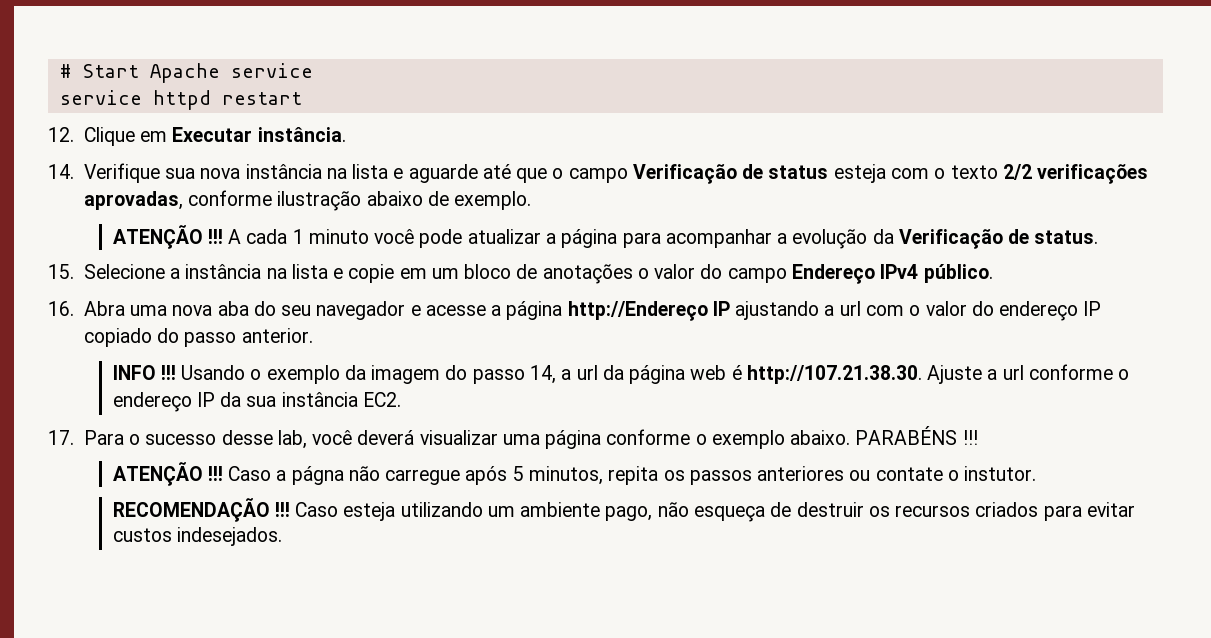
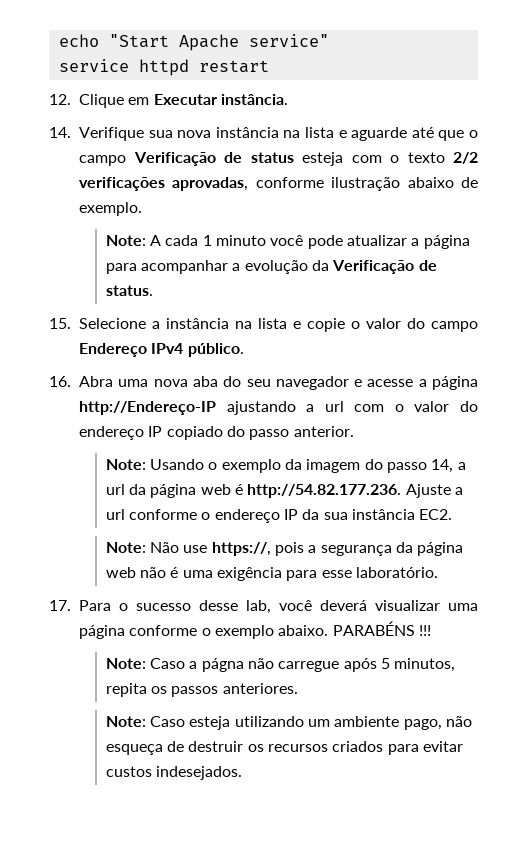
- # Start Apache service
+ echo "Start Apache service"
- ATENÇÃO !!! A cada 1 minuto você pode atualizar a página para acompanhar a evolução da Verificação de status.
+ Note: A cada 1 minuto você pode atualizar a página para acompanhar a evolução da Verificação de status.
- 15. Selecione a instância na lista e copie em um bloco de anotações o valor do campo Endereço IPv4 público.
+ 15. Selecione a instância na lista e copie o valor do campo Endereço IPv4 público.
- 16. Abra uma nova aba do seu navegador e acesse a página http://Endereço IP ajustando a url com o valor do endereço IP copiado do passo anterior.
+ 16. Abra uma nova aba do seu navegador e acesse a página http://Endereço-IP ajustando a url com o valor do endereço IP copiado do passo anterior.
- INFO !!! Usando o exemplo da imagem do passo 14, a url da página web é http://107.21.38.30. Ajuste a url conforme o endereço IP da sua instância EC2.
+ Note: Usando o exemplo da imagem do passo 14, a url da página web é http://54.82.177.236. Ajuste a url conforme o endereço IP da sua instância EC2.
+ Note: Não use https://, pois a segurança da página web não é uma exigência para esse laboratório.
- ATENÇÃO !!! Caso a págna não carregue após 5 minutos, repita os passos anteriores ou contate o instutor.
- RECOMENDAÇÃO !!! Caso esteja utilizando um ambiente pago, não esqueça de destruir os recursos criados para evitar custos indesejados.
+ Note: Caso a págna não carregue após 5 minutos, repita os passos anteriores.
+ Note: Caso esteja utilizando um ambiente pago, não esqueça de destruir os recursos criados para evitar custos indesejados.

